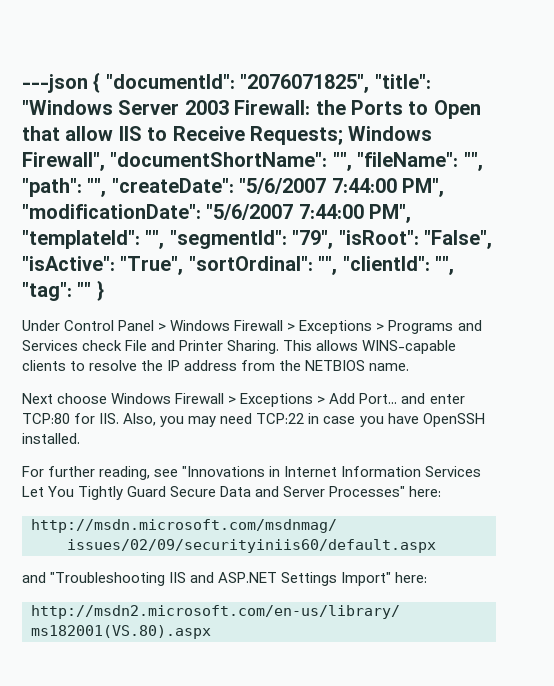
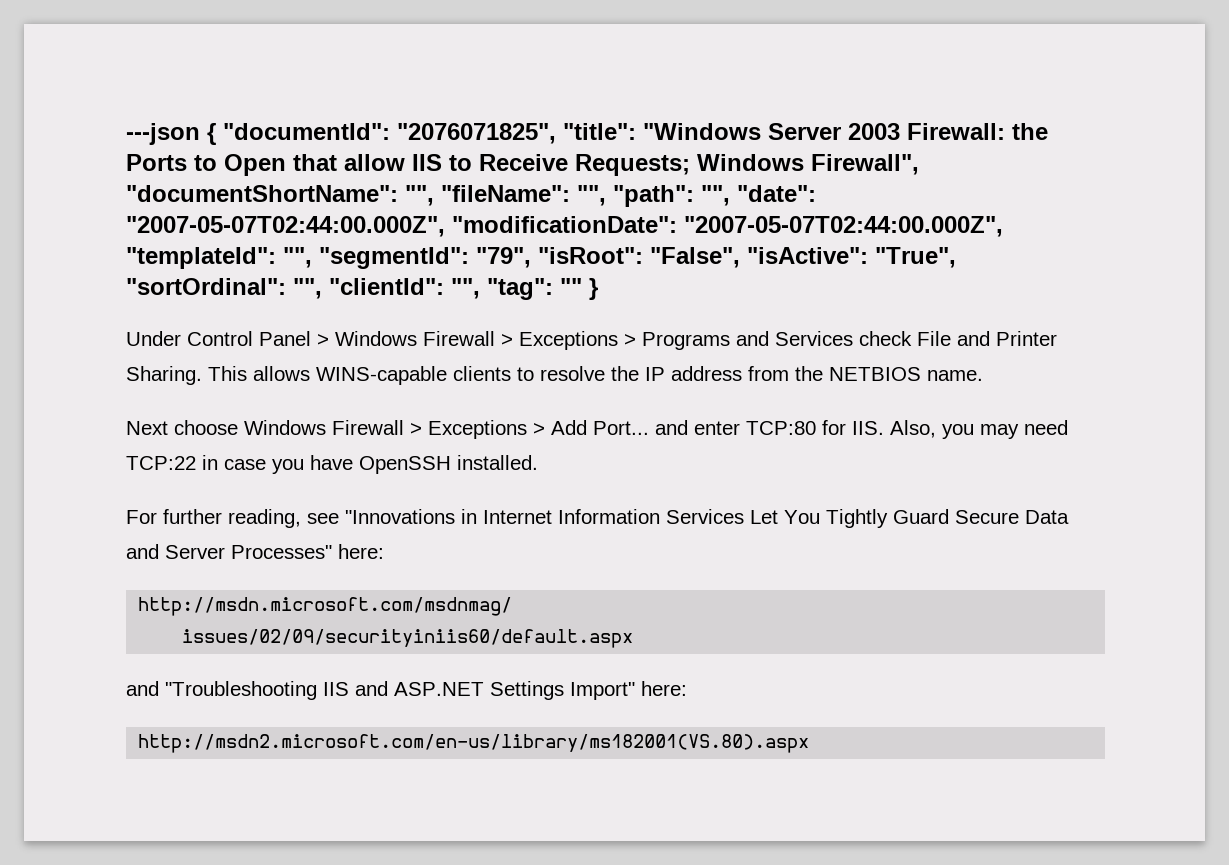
- ---json { "documentId": "2076071825", "title": "Windows Server 2003 Firewall: the Ports to Open that allow IIS to Receive Requests; Windows Firewall", "documentShortName": "", "fileName": "", "path": "", "createDate": "5/6/2007 7:44:00 PM", "modificationDate": "5/6/2007 7:44:00 PM", "templateId": "", "segmentId": "79", "isRoot": "False", "isActive": "True", "sortOrdinal": "", "clientId": "", "tag": "" }
+ ---json { "documentId": "2076071825", "title": "Windows Server 2003 Firewall: the Ports to Open that allow IIS to Receive Requests; Windows Firewall", "documentShortName": "", "fileName": "", "path": "", "date": "2007-05-07T02:44:00.000Z", "modificationDate": "2007-05-07T02:44:00.000Z", "templateId": "", "segmentId": "79", "isRoot": "False", "isActive": "True", "sortOrdinal": "", "clientId": "", "tag": "" }

